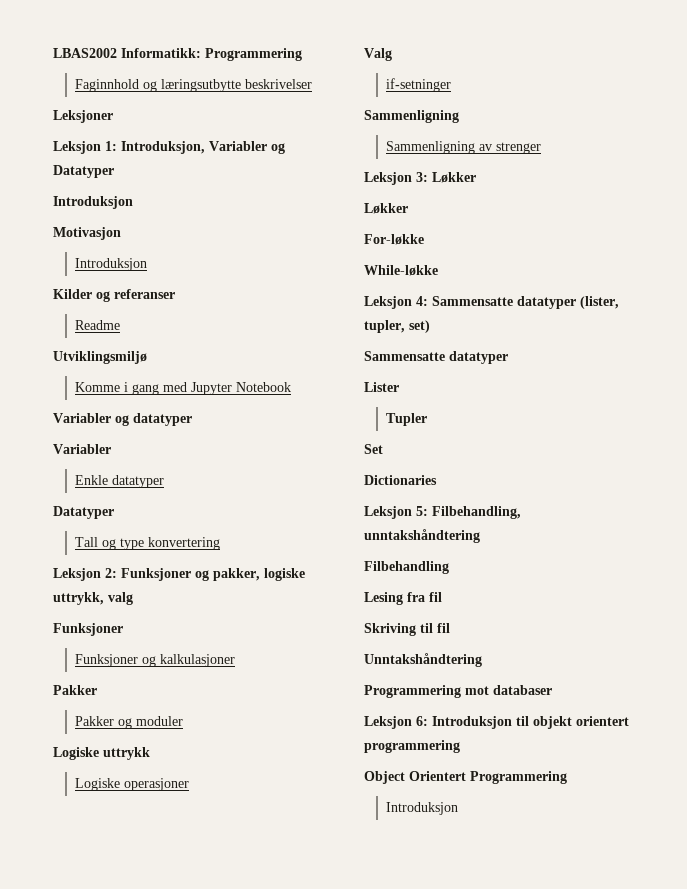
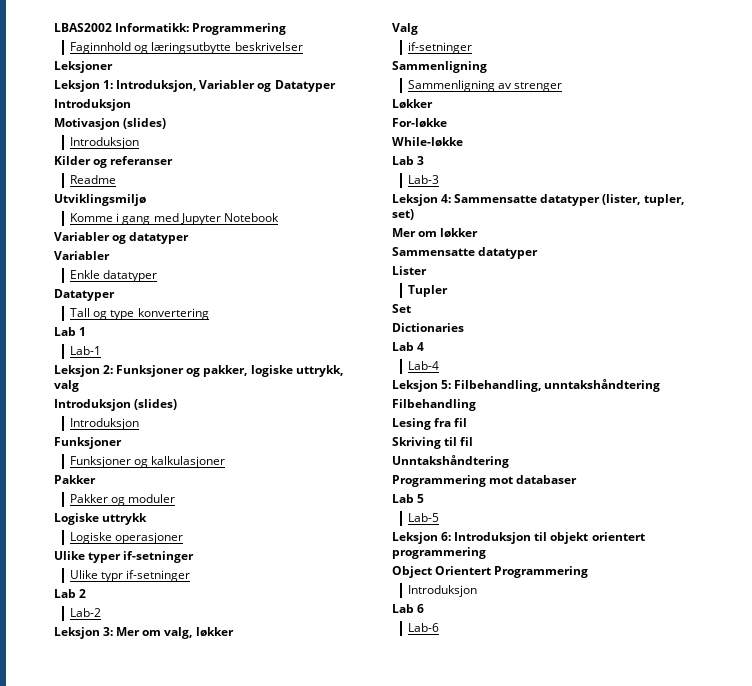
- Motivasjon
+ Motivasjon (slides)
+ Lab 1
+ Lab-1
+ Introduksjon (slides)
+ Introduksjon
+ Ulike typer if-setninger
+ Ulike typr if-setninger
+ Lab 2
+ Lab-2
+ Leksjon 3: Mer om valg, løkker
- Leksjon 3: Løkker
+ Lab 3
+ Lab-3
+ Mer om løkker
+ Lab 4
+ Lab-4
+ Lab 5
+ Lab-5
+ Lab 6
+ Lab-6

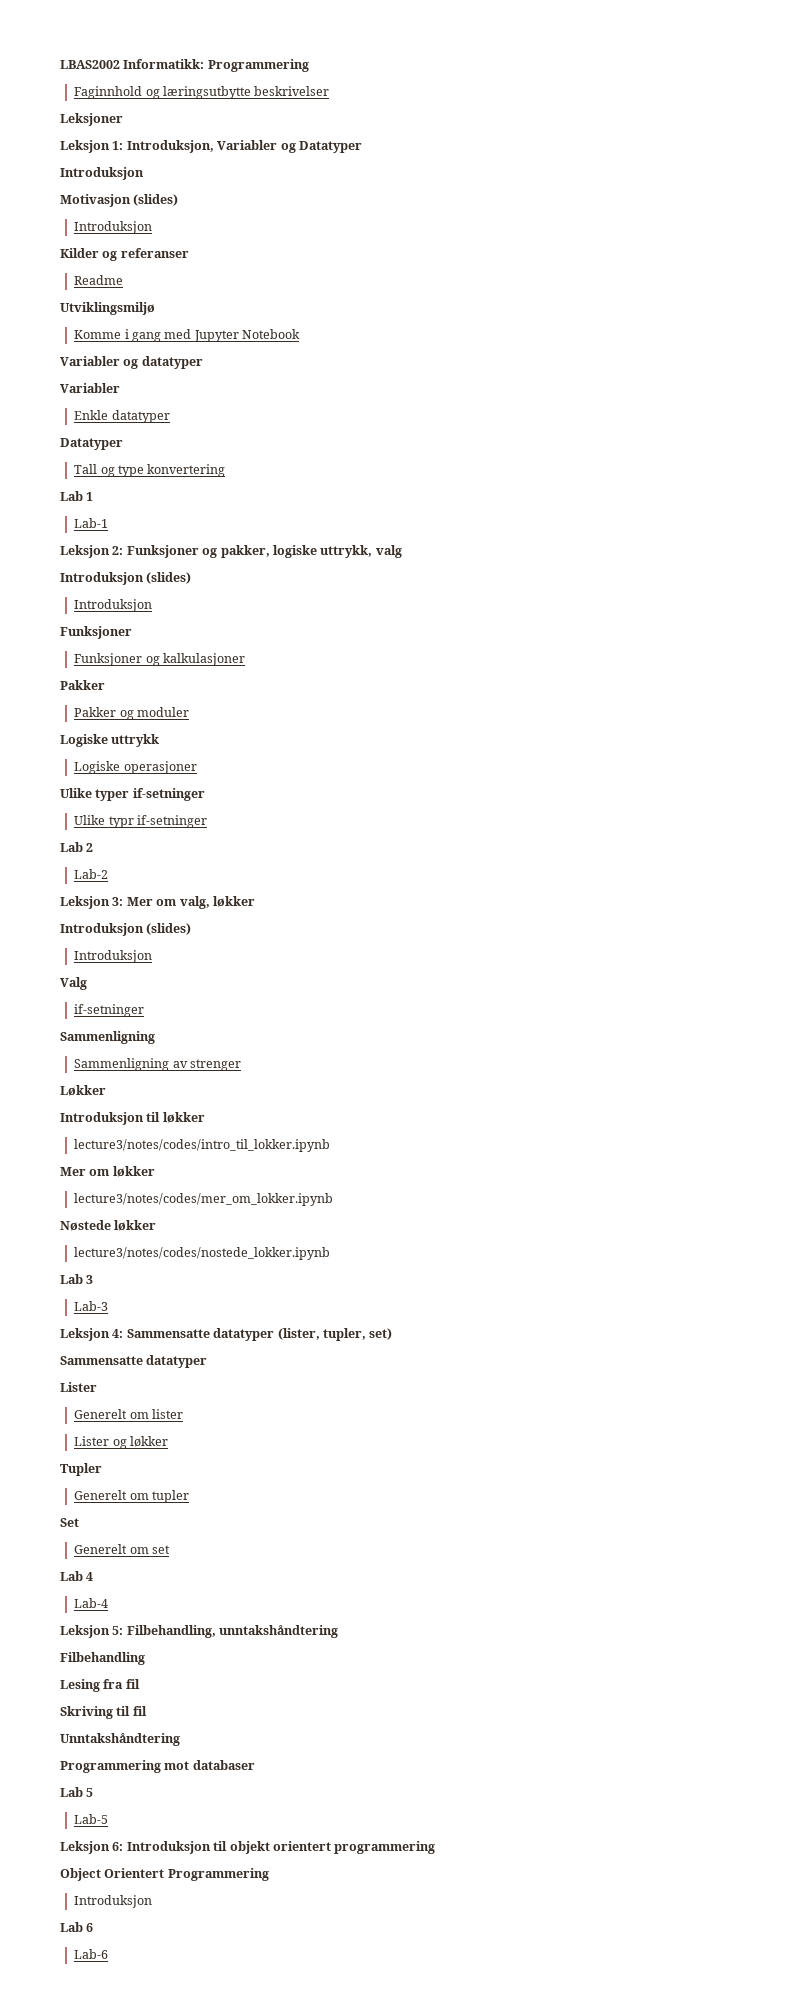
  Leksjon 3: Mer om valg, løkker
+ Introduksjon (slides)
+ Introduksjon
- For-løkke
- While-løkke
+ Introduksjon til løkker
+ lecture3/notes/codes/intro_til_lokker.ipynb
+ Mer om løkker
+ lecture3/notes/codes/mer_om_lokker.ipynb
+ Nøstede løkker
+ lecture3/notes/codes/nostede_lokker.ipynb
- Mer om løkker
+ Generelt om lister
+ Lister og løkker
  Tupler
+ Generelt om tupler
  Set
- Dictionaries
+ Generelt om set

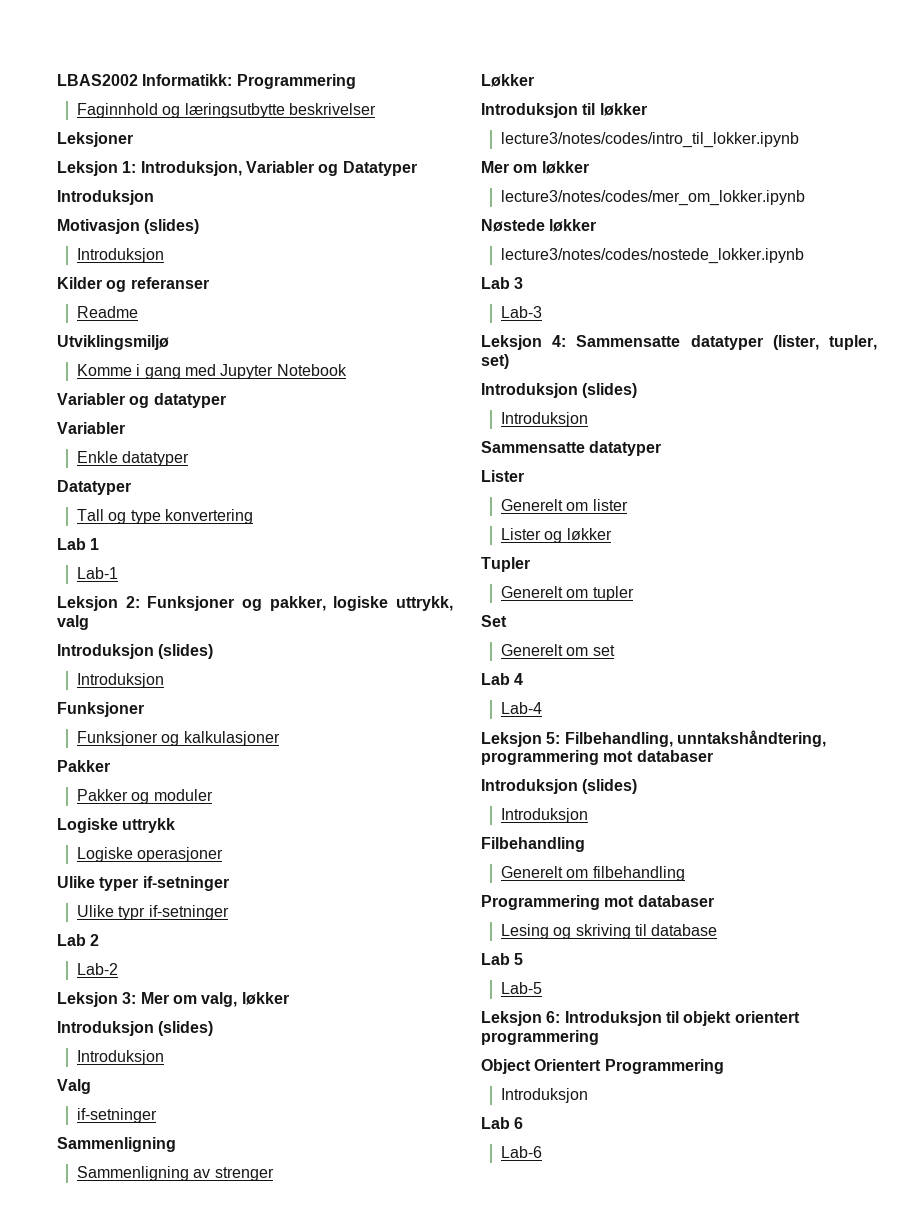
  Leksjon 4: Sammensatte datatyper (lister, tupler, set)
+ Introduksjon (slides)
+ Introduksjon
- Leksjon 5: Filbehandling, unntakshåndtering
+ Leksjon 5: Filbehandling, unntakshåndtering, programmering mot databaser
+ Introduksjon (slides)
+ Introduksjon
  Filbehandling
- Lesing fra fil
- Skriving til fil
- Unntakshåndtering
+ Generelt om filbehandling
  Programmering mot databaser
+ Lesing og skriving til database

